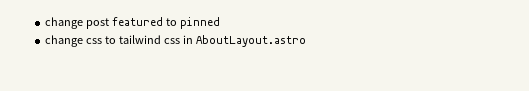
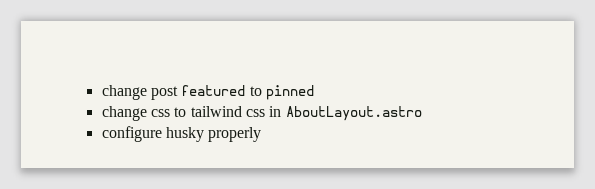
+ configure husky properly

